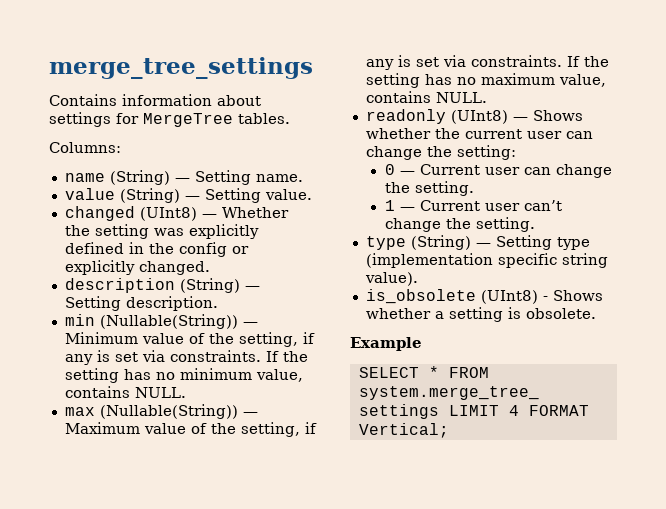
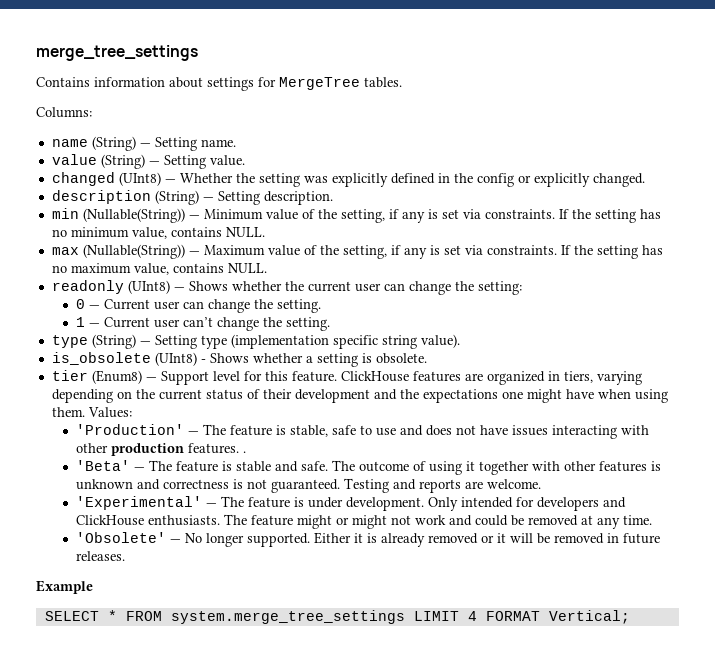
+ tier (Enum8) — Support level for this feature. ClickHouse features are organized in tiers, varying depending on the current status of their development and the expectations one might have when using them. Values:
+ 'Production' — The feature is stable, safe to use and does not have issues interacting with other production features. .
+ 'Beta' — The feature is stable and safe. The outcome of using it together with other features is unknown and correctness is not guaranteed. Testing and reports are welcome.
+ 'Experimental' — The feature is under development. Only intended for developers and ClickHouse enthusiasts. The feature might or might not work and could be removed at any time.
+ 'Obsolete' — No longer supported. Either it is already removed or it will be removed in future releases.

